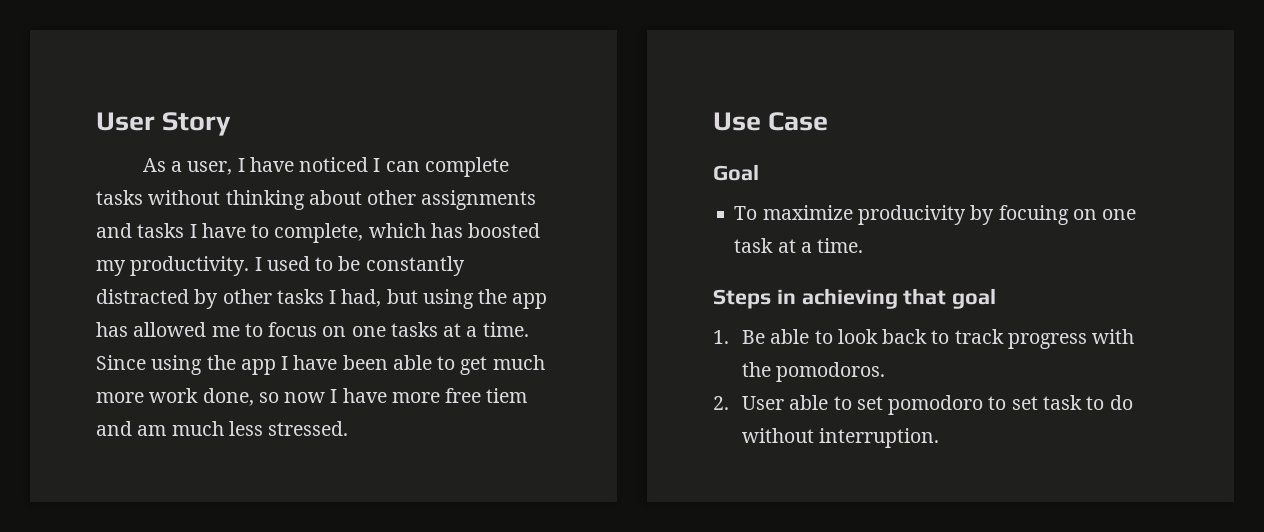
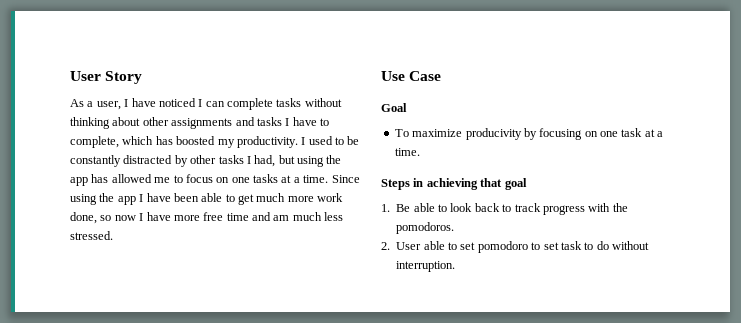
- Since using the app I have been able to get much more work done, so now I have more free tiem and am much less stressed.
+ Since using the app I have been able to get much more work done, so now I have more free time and am much less stressed.
- To maximize producivity by focuing on one task at a time.
+ To maximize producivity by focusing on one task at a time.

